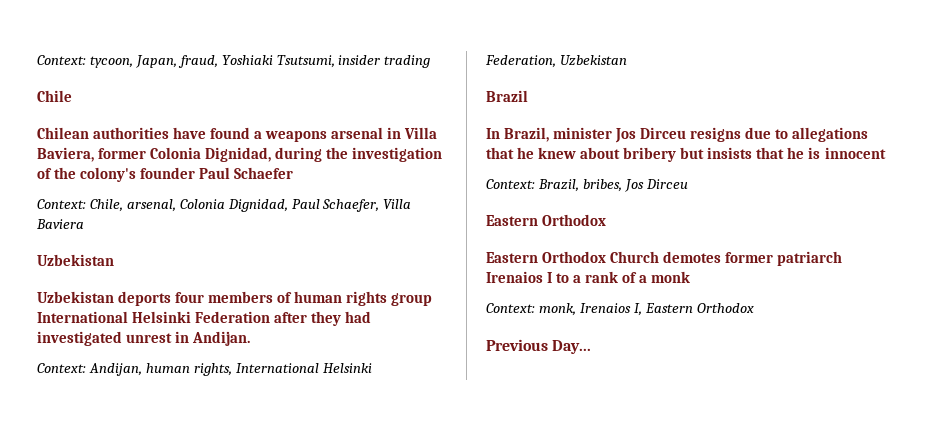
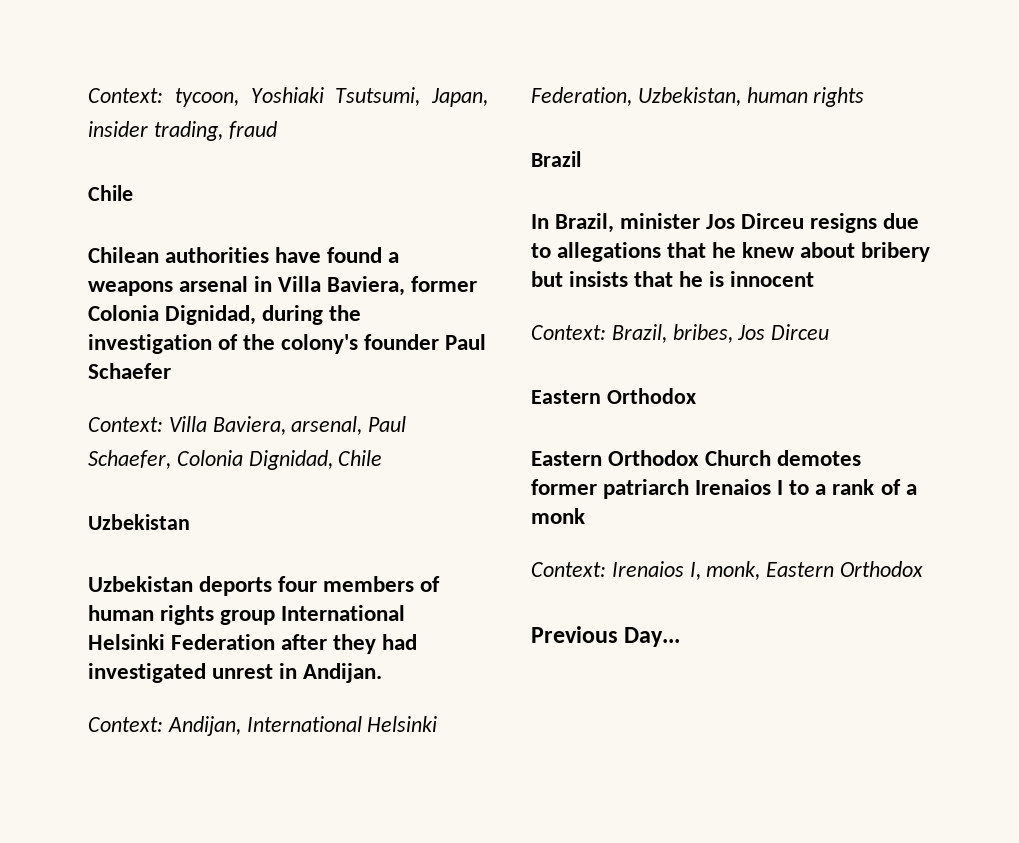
- Context: tycoon, Japan, fraud, Yoshiaki Tsutsumi, insider trading
+ Context: tycoon, Yoshiaki Tsutsumi, Japan, insider trading, fraud
- Context: Chile, arsenal, Colonia Dignidad, Paul Schaefer, Villa Baviera
+ Context: Villa Baviera, arsenal, Paul Schaefer, Colonia Dignidad, Chile
- Context: Andijan, human rights, International Helsinki Federation, Uzbekistan
+ Context: Andijan, International Helsinki Federation, Uzbekistan, human rights
- Context: monk, Irenaios I, Eastern Orthodox
+ Context: Irenaios I, monk, Eastern Orthodox

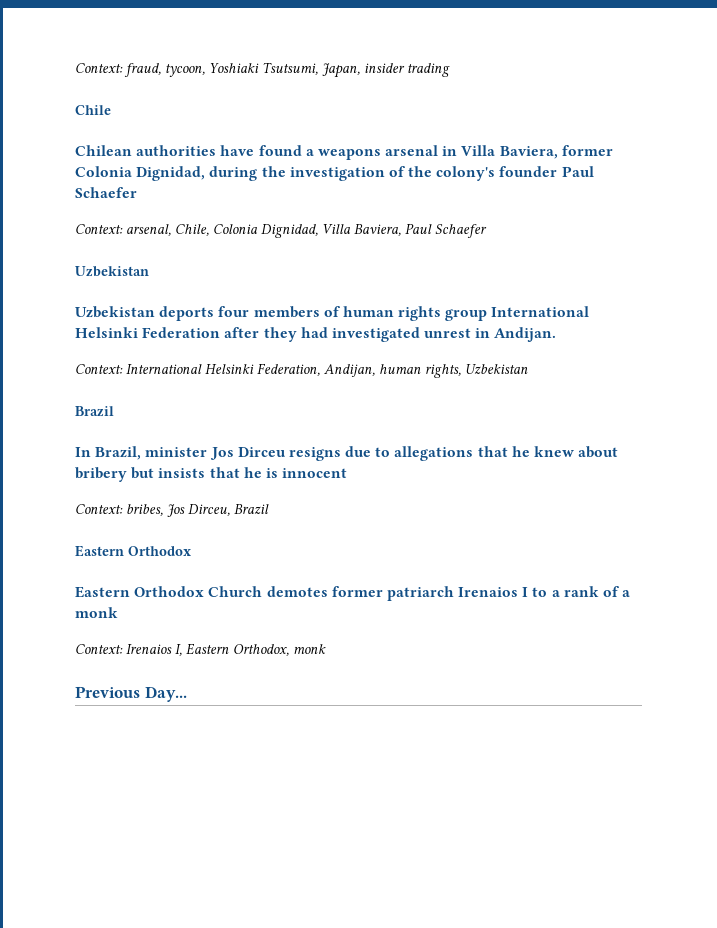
- Context: tycoon, Yoshiaki Tsutsumi, Japan, insider trading, fraud
+ Context: fraud, tycoon, Yoshiaki Tsutsumi, Japan, insider trading
- Context: Villa Baviera, arsenal, Paul Schaefer, Colonia Dignidad, Chile
+ Context: arsenal, Chile, Colonia Dignidad, Villa Baviera, Paul Schaefer
- Context: Andijan, International Helsinki Federation, Uzbekistan, human rights
+ Context: International Helsinki Federation, Andijan, human rights, Uzbekistan
- Context: Brazil, bribes, Jos Dirceu
+ Context: bribes, Jos Dirceu, Brazil
- Context: Irenaios I, monk, Eastern Orthodox
+ Context: Irenaios I, Eastern Orthodox, monk

